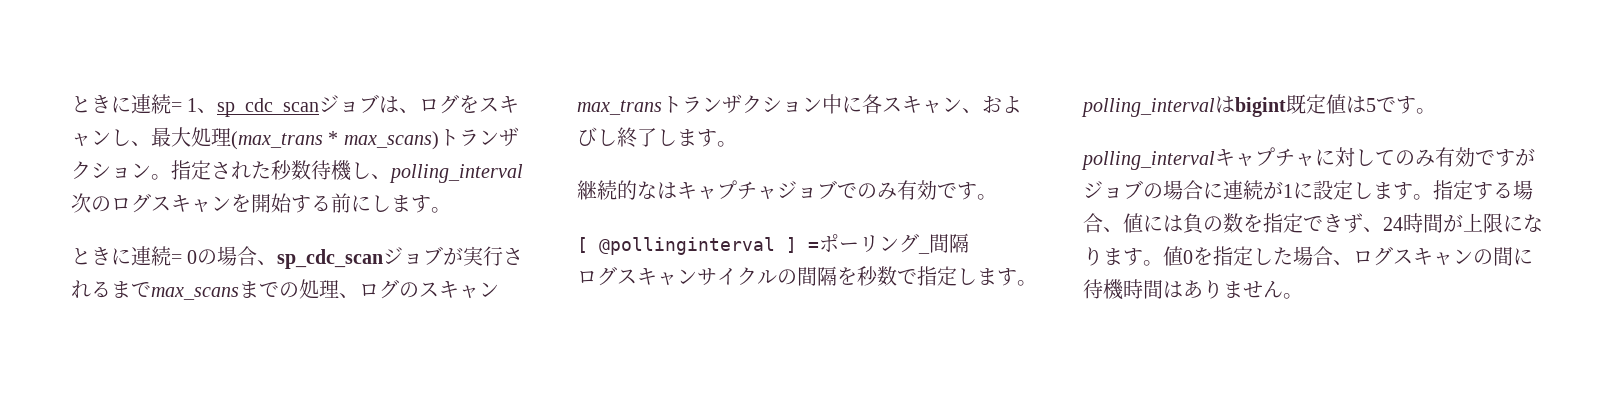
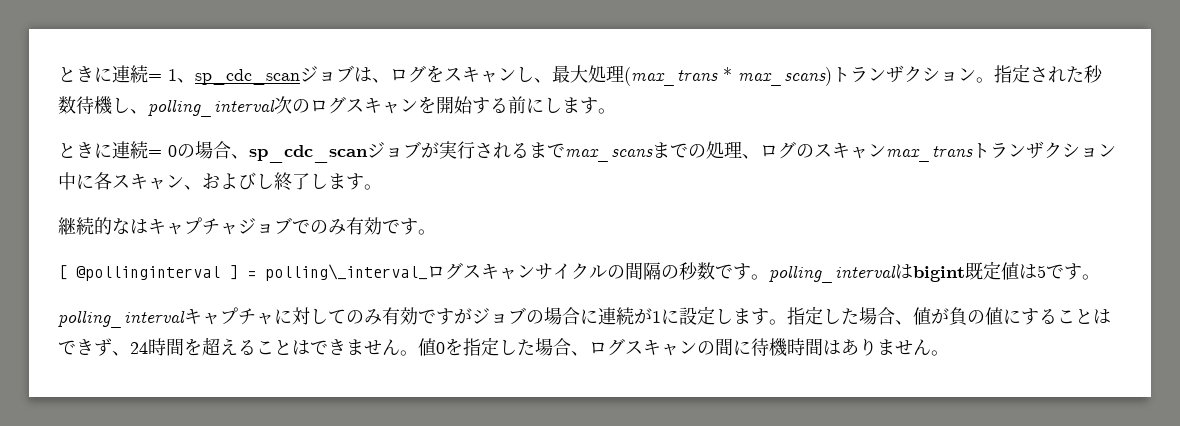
- [ @pollinginterval ] =ポーリング_間隔
- ログスキャンサイクルの間隔を秒数で指定します。polling_intervalはbigint既定値は5です。
+ [ @pollinginterval ] = polling\_interval_ログスキャンサイクルの間隔の秒数です。polling_intervalはbigint既定値は5です。
- 指定する場合、値には負の数を指定できず、24時間が上限になります。
+ 指定した場合、値が負の値にすることはできず、24時間を超えることはできません。

